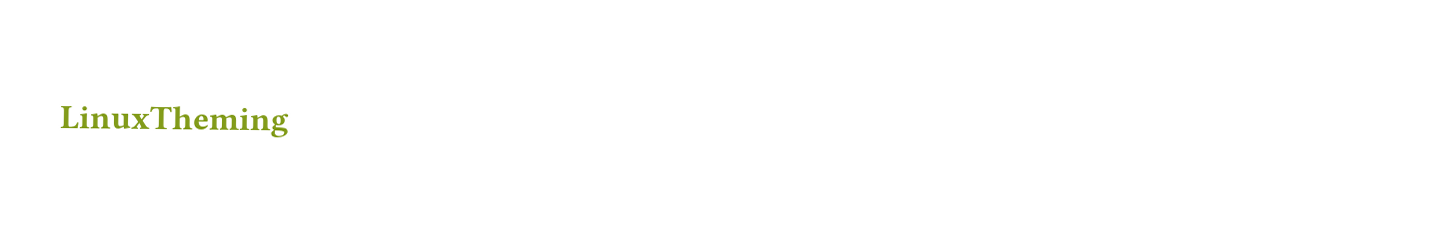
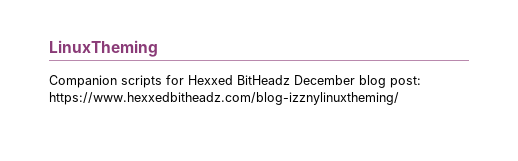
+ Companion scripts for Hexxed BitHeadz December blog post: https://www.hexxedbitheadz.com/blog-izznylinuxtheming/

